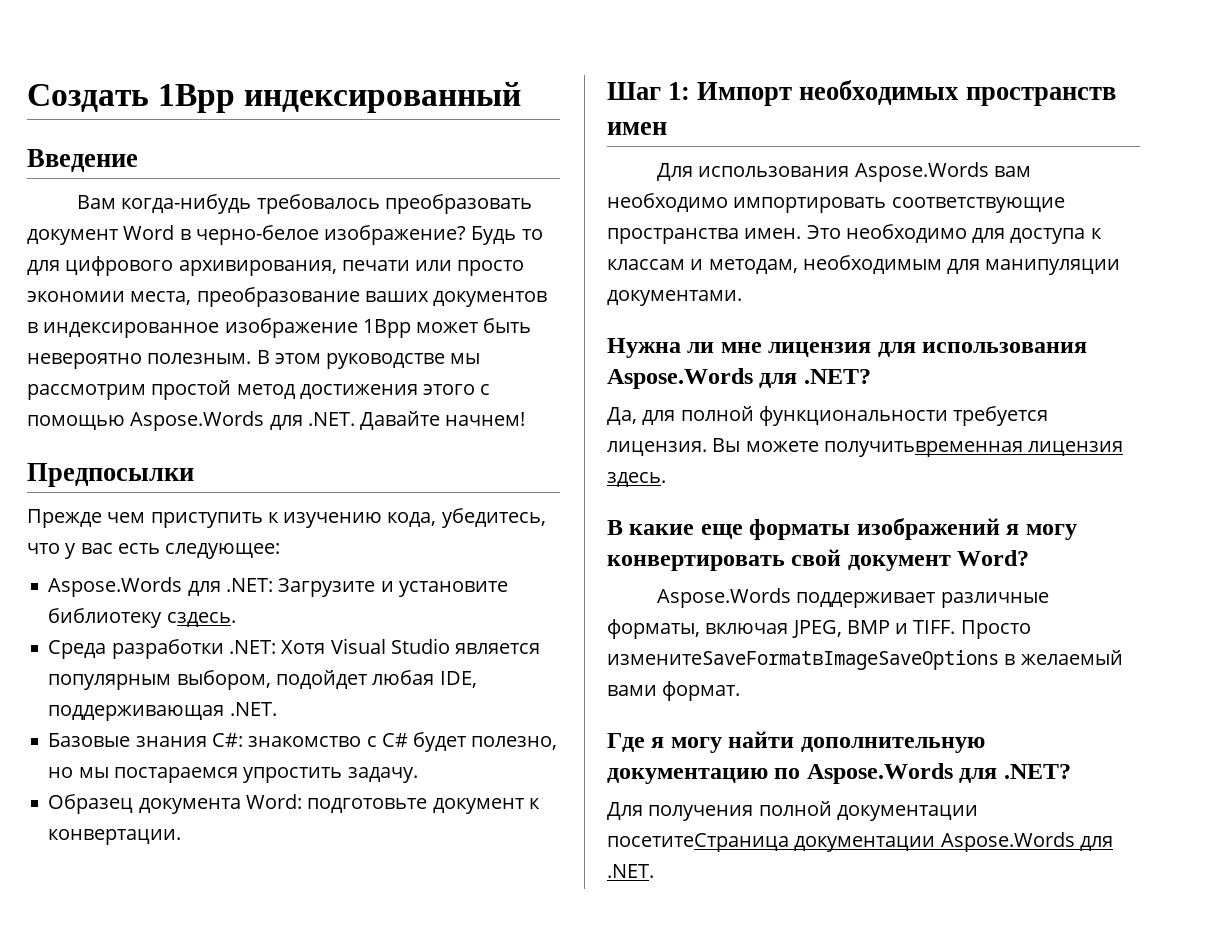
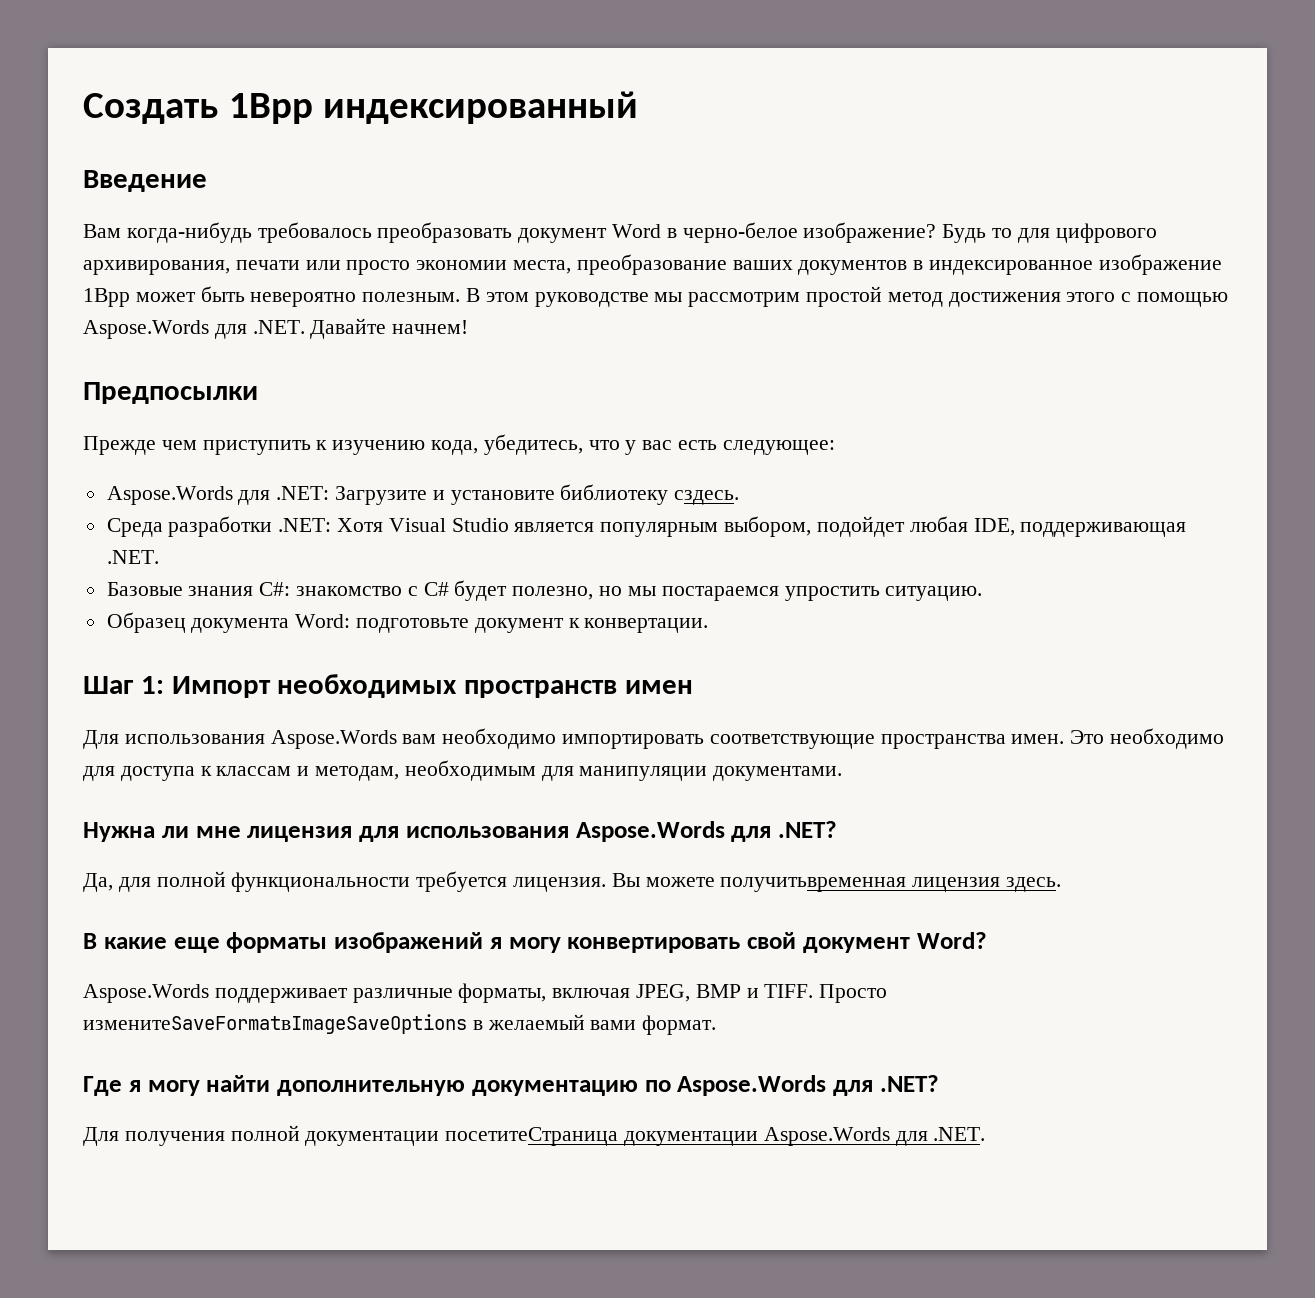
- Базовые знания C#: знакомство с C# будет полезно, но мы постараемся упростить задачу.
+ Базовые знания C#: знакомство с C# будет полезно, но мы постараемся упростить ситуацию.

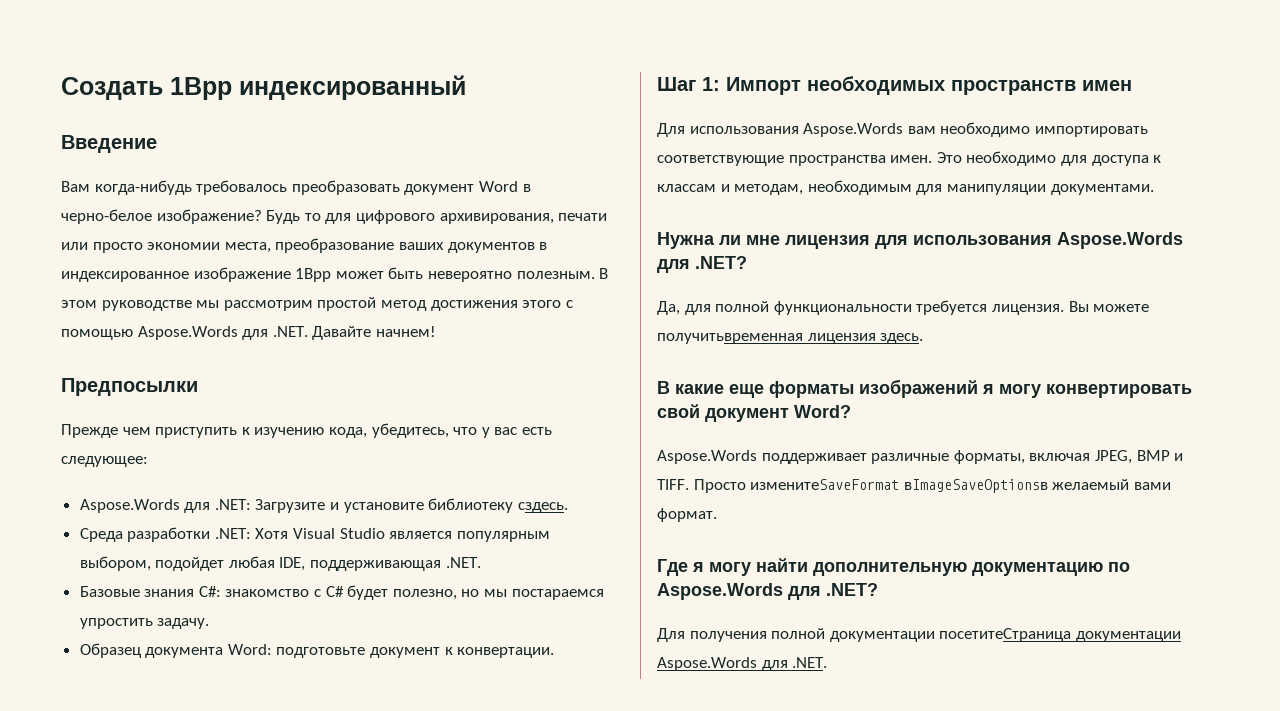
- Базовые знания C#: знакомство с C# будет полезно, но мы постараемся упростить ситуацию.
+ Базовые знания C#: знакомство с C# будет полезно, но мы постараемся упростить задачу.
- Просто изменитеSaveFormatвImageSaveOptions в желаемый вами формат.
+ Просто изменитеSaveFormat вImageSaveOptionsв желаемый вами формат.

